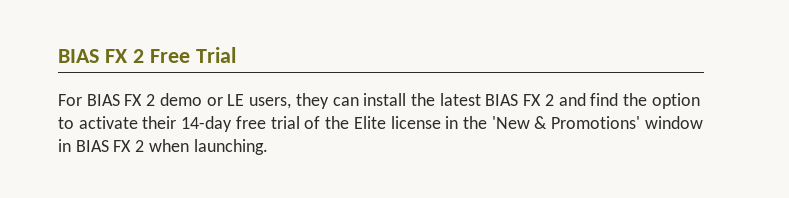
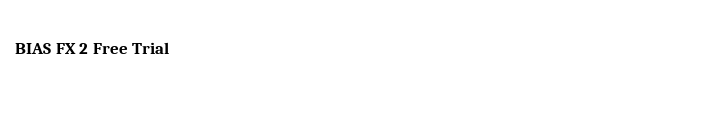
- For BIAS FX 2 demo or LE users, they can install the latest BIAS FX 2 and find the option to activate their 14-day free trial of the Elite license in the 'New & Promotions' window in BIAS FX 2 when launching.

